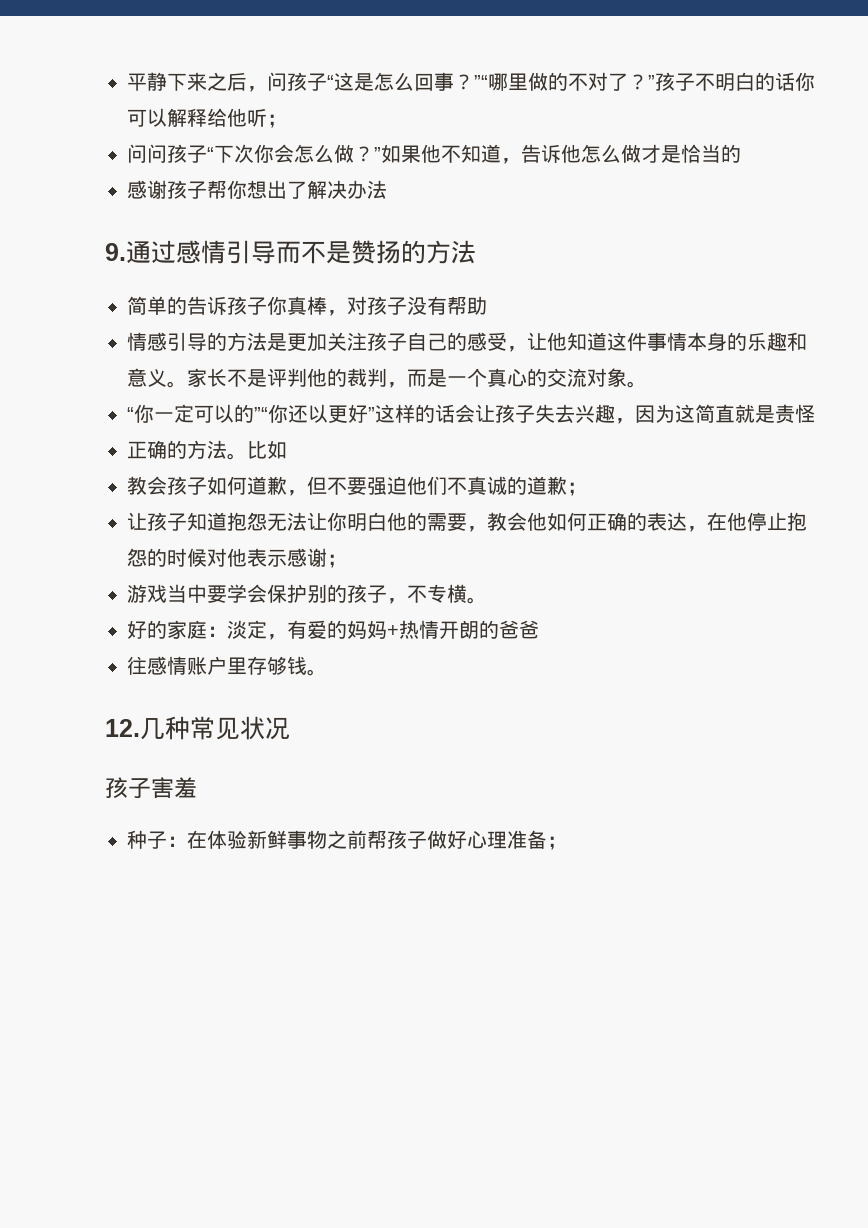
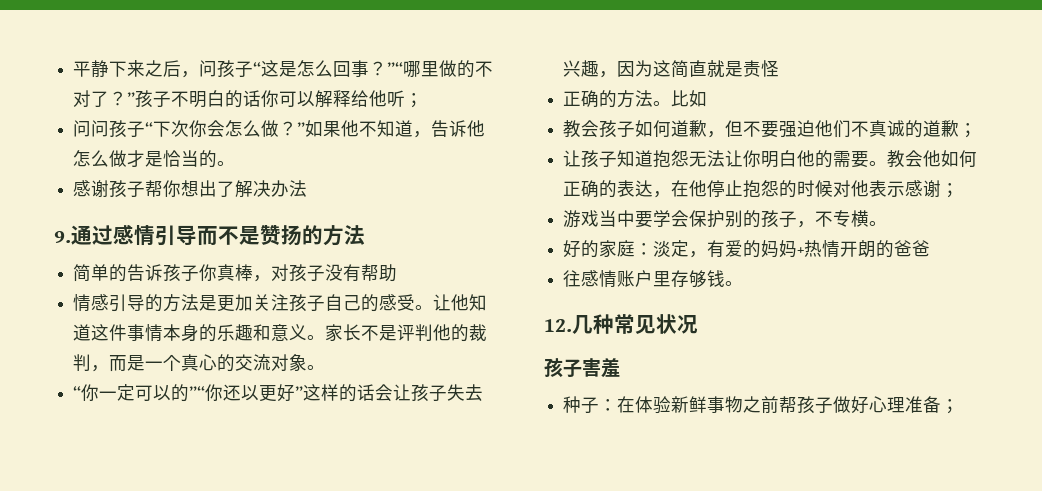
- 问问孩子“下次你会怎么做？”如果他不知道，告诉他怎么做才是恰当的
+ 问问孩子“下次你会怎么做？”如果他不知道，告诉他怎么做才是恰当的。
- 情感引导的方法是更加关注孩子自己的感受，让他知道这件事情本身的乐趣和意义。
+ 情感引导的方法是更加关注孩子自己的感受。让他知道这件事情本身的乐趣和意义。
- 让孩子知道抱怨无法让你明白他的需要，教会他如何正确的表达，在他停止抱怨的时候对他表示感谢；
+ 让孩子知道抱怨无法让你明白他的需要。教会他如何正确的表达，在他停止抱怨的时候对他表示感谢；

